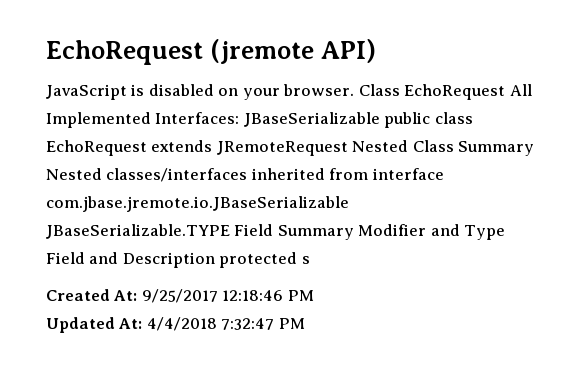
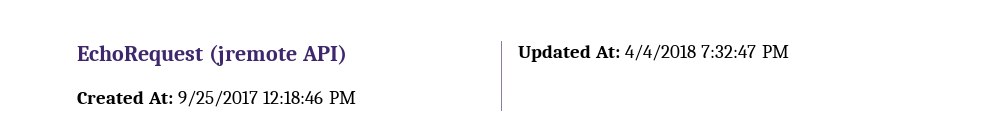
- JavaScript is disabled on your browser. Class EchoRequest All Implemented Interfaces: JBaseSerializable public class EchoRequest extends JRemoteRequest Nested Class Summary Nested classes/interfaces inherited from interface com.jbase.jremote.io.JBaseSerializable JBaseSerializable.TYPE Field Summary Modifier and Type Field and Description protected s

